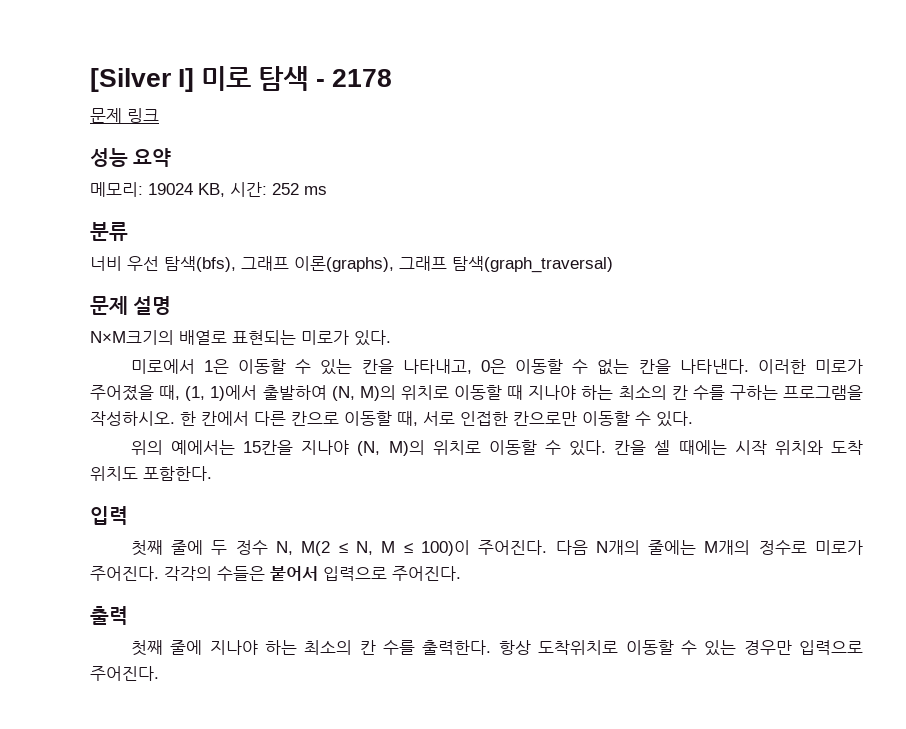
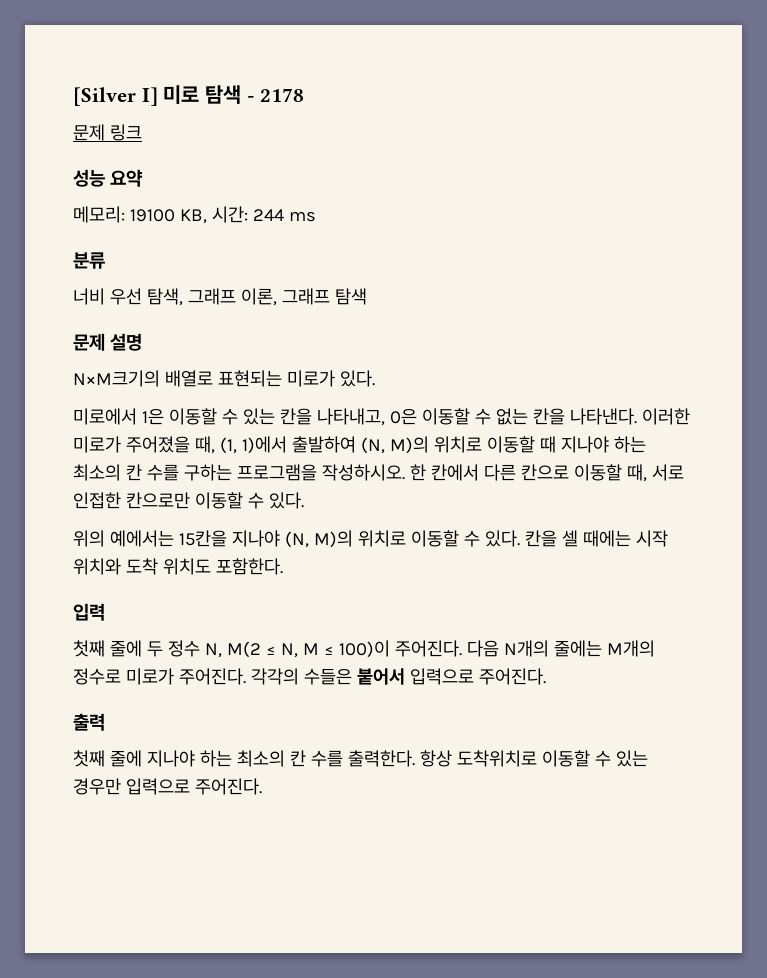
- 메모리: 19024 KB, 시간: 252 ms
+ 메모리: 19100 KB, 시간: 244 ms
- 너비 우선 탐색(bfs), 그래프 이론(graphs), 그래프 탐색(graph_traversal)
+ 너비 우선 탐색, 그래프 이론, 그래프 탐색

